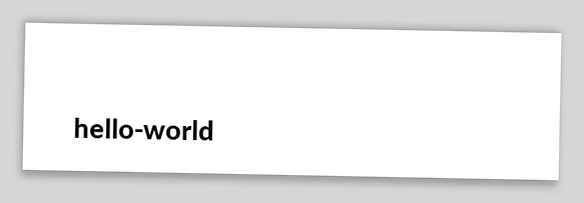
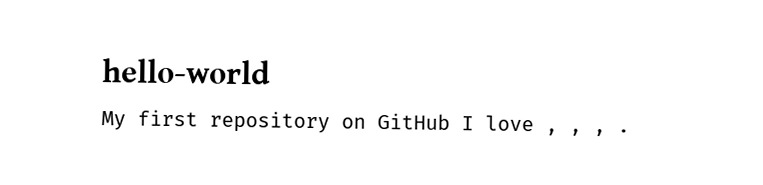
+ My first repository on GitHub I love , , , .

